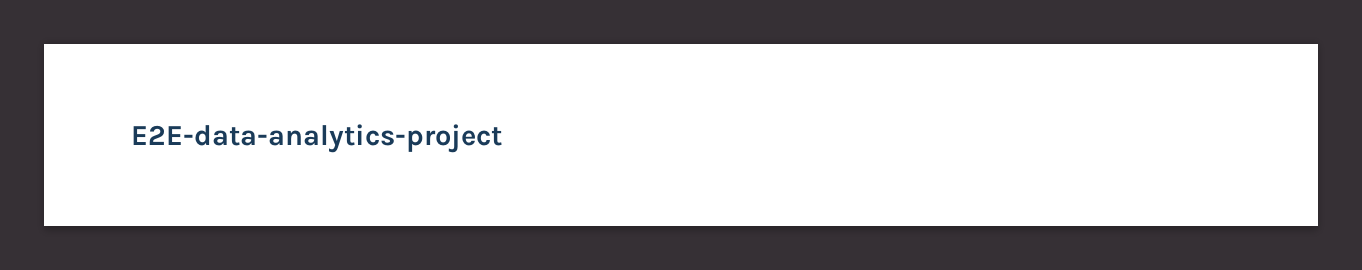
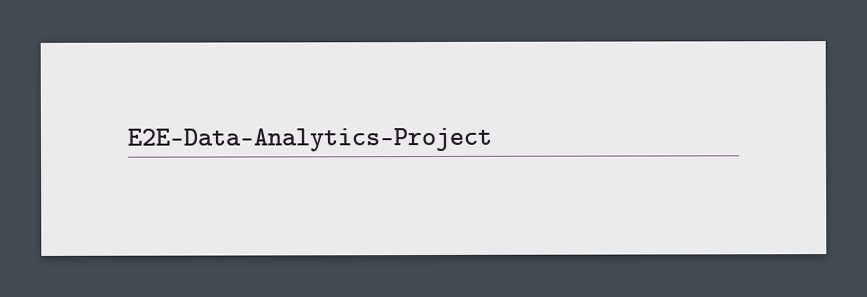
- E2E-data-analytics-project
+ E2E-Data-Analytics-Project

